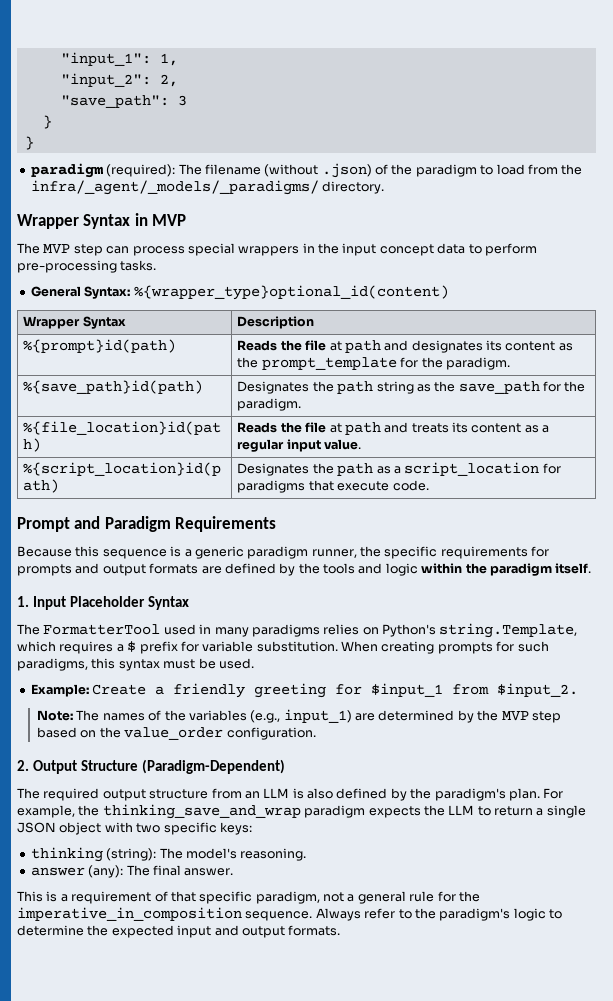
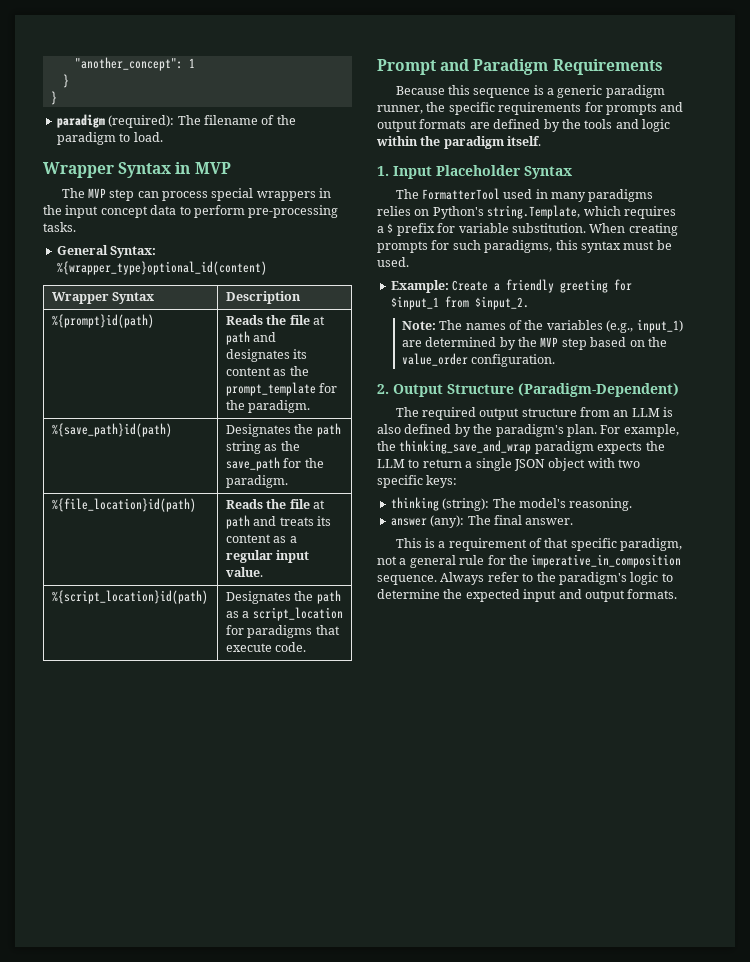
- "input_1": 1,
- "input_2": 2,
- "save_path": 3
+ "another_concept": 1
- paradigm (required): The filename (without .json) of the paradigm to load from the infra/_agent/_models/_paradigms/ directory.
+ paradigm (required): The filename of the paradigm to load.

